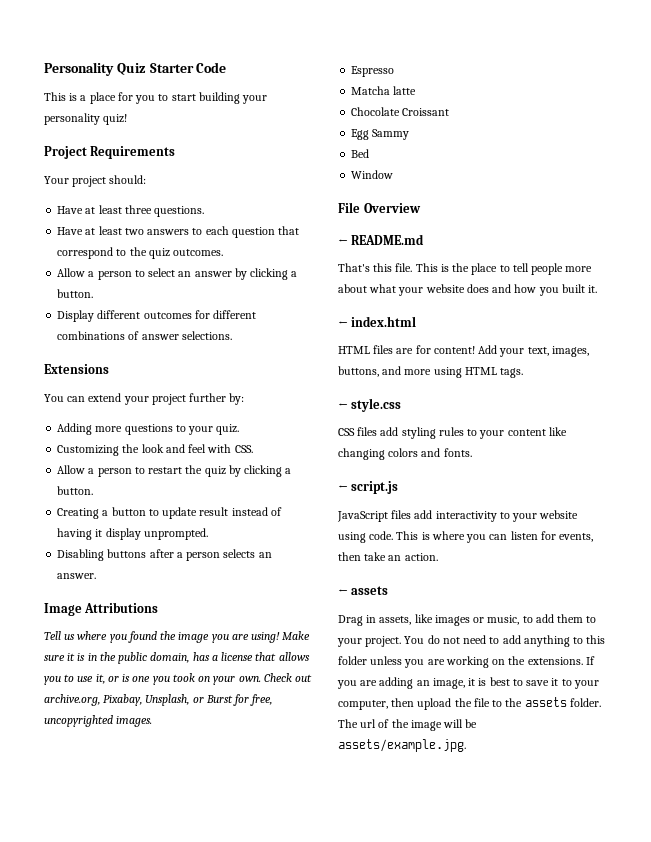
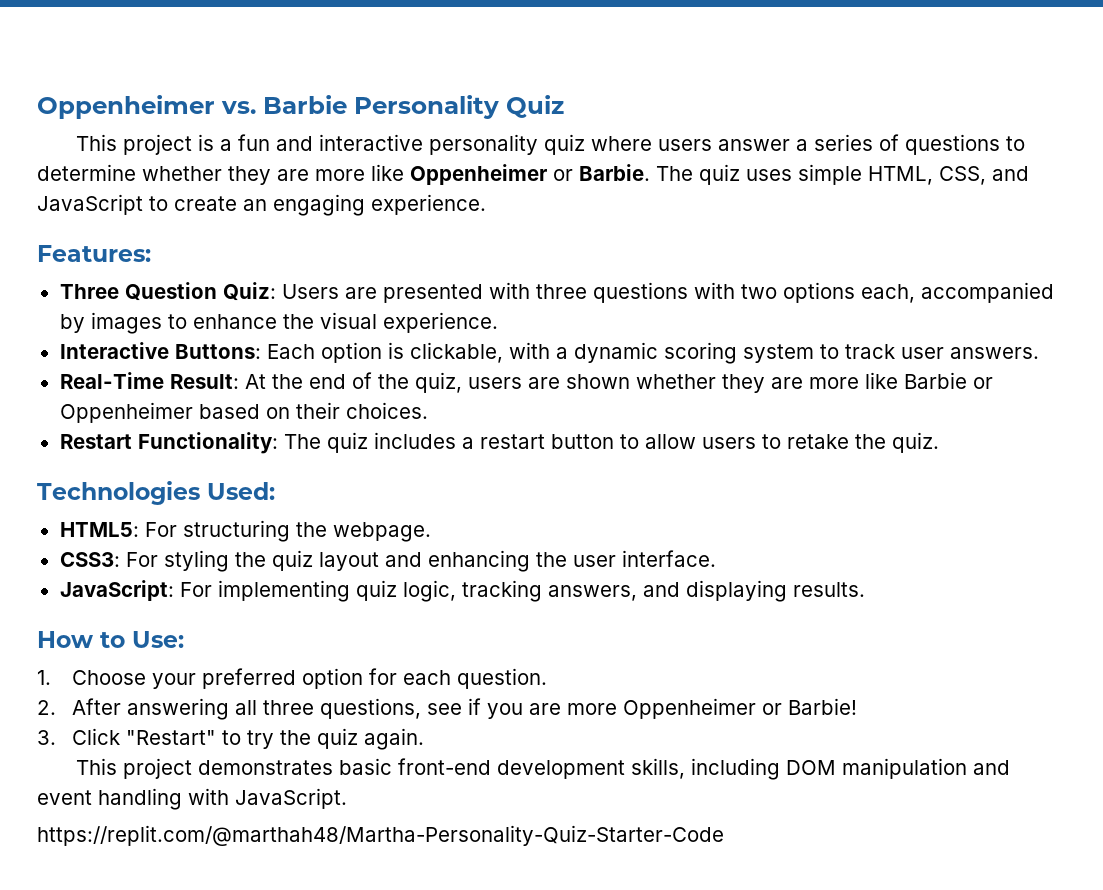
- Personality Quiz Starter Code
- This is a place for you to start building your personality quiz!
- Project Requirements
- Your project should:
- Have at least three questions.
- Have at least two answers to each question that correspond to the quiz outcomes.
- Allow a person to select an answer by clicking a button.
- Display different outcomes for different combinations of answer selections.
- Extensions
- You can extend your project further by:
- Adding more questions to your quiz.
- Customizing the look and feel with CSS.
- Allow a person to restart the quiz by clicking a button.
- Creating a button to update result instead of having it display unprompted.
- Disabling buttons after a person selects an answer.
- Image Attributions
- Tell us where you found the image you are using! Make sure it is in the public domain, has a license that allows you to use it, or is one you took on your own. Check out archive.org, Pixabay, Unsplash, or Burst for free, uncopyrighted images.
- Espresso
- Matcha latte
- Chocolate Croissant
- Egg Sammy
- Bed
- Window
- File Overview
- ← README.md
- That's this file. This is the place to tell people more about what your website does and how you built it.
- ← index.html
- HTML files are for content! Add your text, images, buttons, and more using HTML tags.
- ← style.css
- CSS files add styling rules to your content like changing colors and fonts.
- ← script.js
- JavaScript files add interactivity to your website using code. This is where you can listen for events, then take an action.
- ← assets
- Drag in assets, like images or music, to add them to your project. You do not need to add anything to this folder unless you are working on the extensions. If you are adding an image, it is best to save it to your computer, then upload the file to the assets folder. The url of the image will be assets/example.jpg.
+ Oppenheimer vs. Barbie Personality Quiz
+ This project is a fun and interactive personality quiz where users answer a series of questions to determine whether they are more like Oppenheimer or Barbie. The quiz uses simple HTML, CSS, and JavaScript to create an engaging experience.
+ Features:
+ Three Question Quiz: Users are presented with three questions with two options each, accompanied by images to enhance the visual experience.
+ Interactive Buttons: Each option is clickable, with a dynamic scoring system to track user answers.
+ Real-Time Result: At the end of the quiz, users are shown whether they are more like Barbie or Oppenheimer based on their choices.
+ Restart Functionality: The quiz includes a restart button to allow users to retake the quiz.
+ Technologies Used:
+ HTML5: For structuring the webpage.
+ CSS3: For styling the quiz layout and enhancing the user interface.
+ JavaScript: For implementing quiz logic, tracking answers, and displaying results.
+ How to Use:
+ 1. Choose your preferred option for each question.
+ 2. After answering all three questions, see if you are more Oppenheimer or Barbie!
+ 3. Click "Restart" to try the quiz again.
+ This project demonstrates basic front-end development skills, including DOM manipulation and event handling with JavaScript.
+ https://replit.com/@marthah48/Martha-Personality-Quiz-Starter-Code

